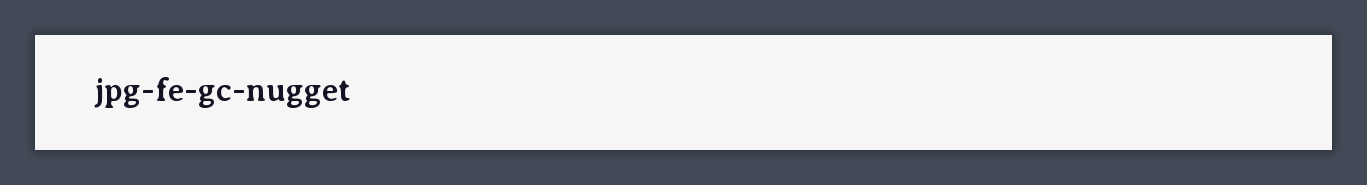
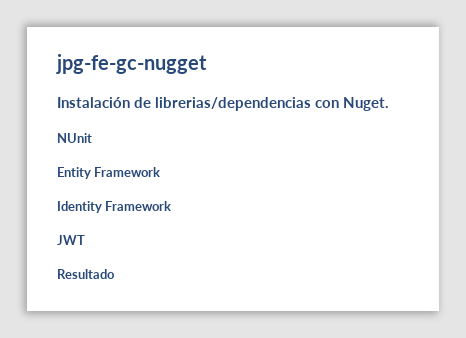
+ Instalación de librerias/dependencias con Nuget.
+ NUnit
+ Entity Framework
+ Identity Framework
+ JWT
+ Resultado

